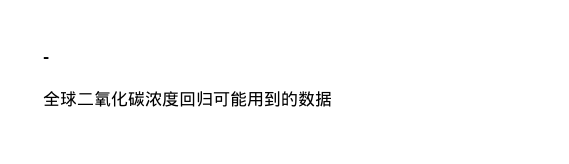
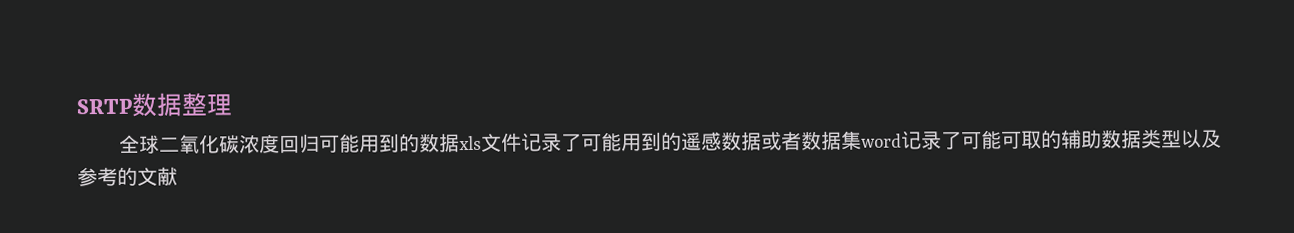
- -
+ SRTP数据整理
- 全球二氧化碳浓度回归可能用到的数据
+ 全球二氧化碳浓度回归可能用到的数据xls文件记录了可能用到的遥感数据或者数据集word记录了可能可取的辅助数据类型以及参考的文献

